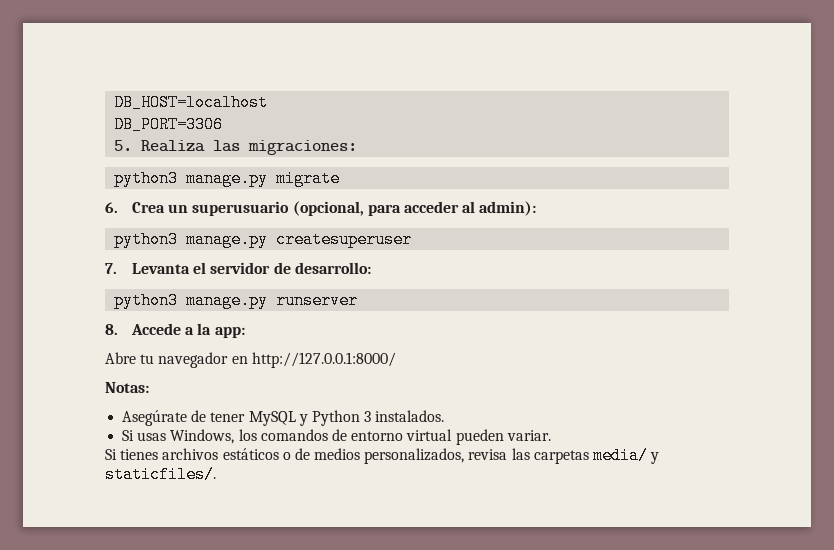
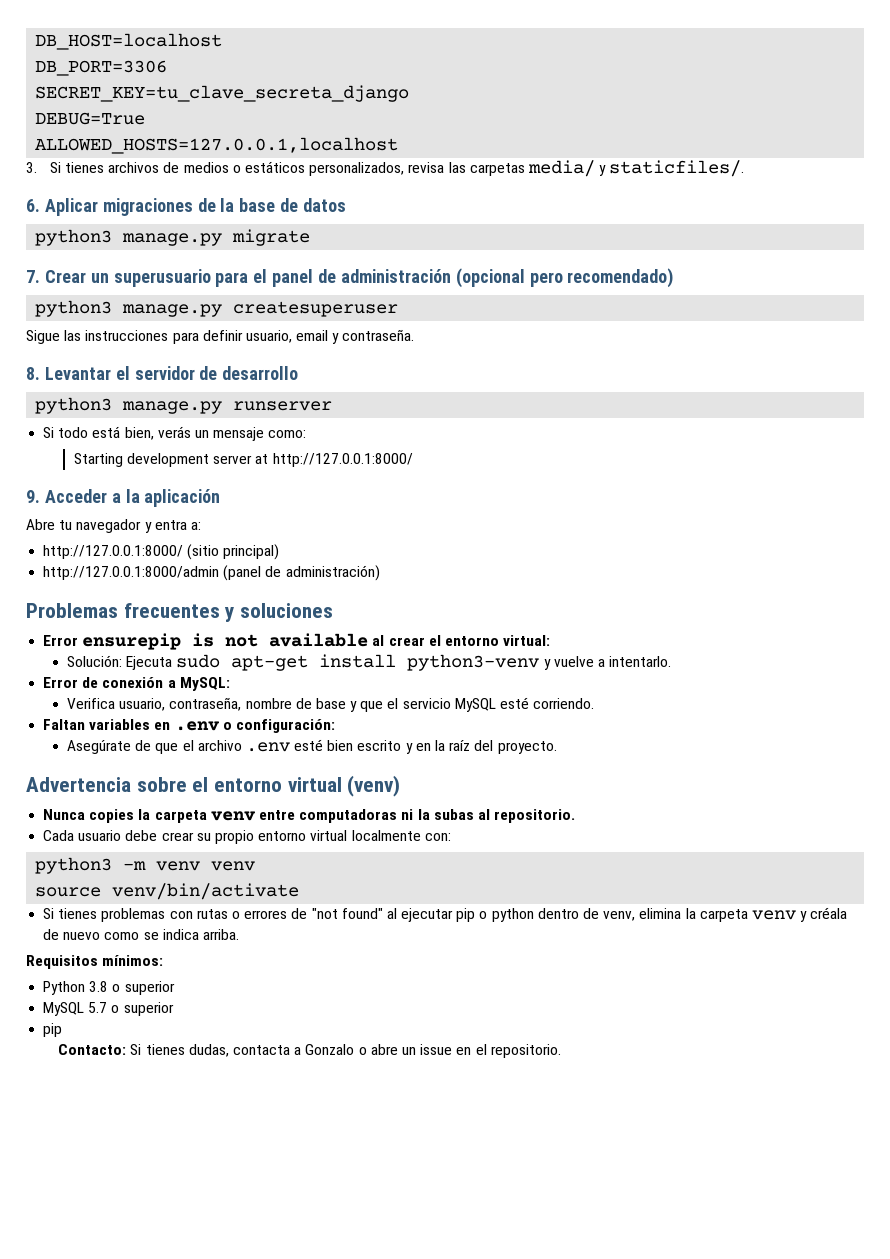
- 5. Realiza las migraciones:
- python3 manage.py migrate
- 6. Crea un superusuario (opcional, para acceder al admin):
- python3 manage.py createsuperuser
- 7. Levanta el servidor de desarrollo:
- python3 manage.py runserver
- 8. Accede a la app:
- Abre tu navegador en http://127.0.0.1:8000/
- Notas:
- Asegúrate de tener MySQL y Python 3 instalados.
- Si usas Windows, los comandos de entorno virtual pueden variar.
- Si tienes archivos estáticos o de medios personalizados, revisa las carpetas media/ y staticfiles/.
+ SECRET_KEY=tu_clave_secreta_django
+ DEBUG=True
+ ALLOWED_HOSTS=127.0.0.1,localhost
+ 3. Si tienes archivos de medios o estáticos personalizados, revisa las carpetas media/ y staticfiles/.
+ 6. Aplicar migraciones de la base de datos
+ python3 manage.py migrate
+ 7. Crear un superusuario para el panel de administración (opcional pero recomendado)
+ python3 manage.py createsuperuser
+ Sigue las instrucciones para definir usuario, email y contraseña.
+ 8. Levantar el servidor de desarrollo
+ python3 manage.py runserver
+ Si todo está bien, verás un mensaje como:
+ Starting development server at http://127.0.0.1:8000/
+ 9. Acceder a la aplicación
+ Abre tu navegador y entra a:
+ http://127.0.0.1:8000/ (sitio principal)
+ http://127.0.0.1:8000/admin (panel de administración)
+ Problemas frecuentes y soluciones
+ Error ensurepip is not available al crear el entorno virtual:
+ Solución: Ejecuta sudo apt-get install python3-venv y vuelve a intentarlo.
+ Error de conexión a MySQL:
+ Verifica usuario, contraseña, nombre de base y que el servicio MySQL esté corriendo.
+ Faltan variables en .env o configuración:
+ Asegúrate de que el archivo .env esté bien escrito y en la raíz del proyecto.
+ Advertencia sobre el entorno virtual (venv)
+ Nunca copies la carpeta venv entre computadoras ni la subas al repositorio.
+ Cada usuario debe crear su propio entorno virtual localmente con:
+ python3 -m venv venv
+ source venv/bin/activate
+ Si tienes problemas con rutas o errores de "not found" al ejecutar pip o python dentro de venv, elimina la carpeta venv y créala de nuevo como se indica arriba.
+ Requisitos mínimos:
+ Python 3.8 o superior
+ MySQL 5.7 o superior
+ pip
+ Contacto: Si tienes dudas, contacta a Gonzalo o abre un issue en el repositorio.

